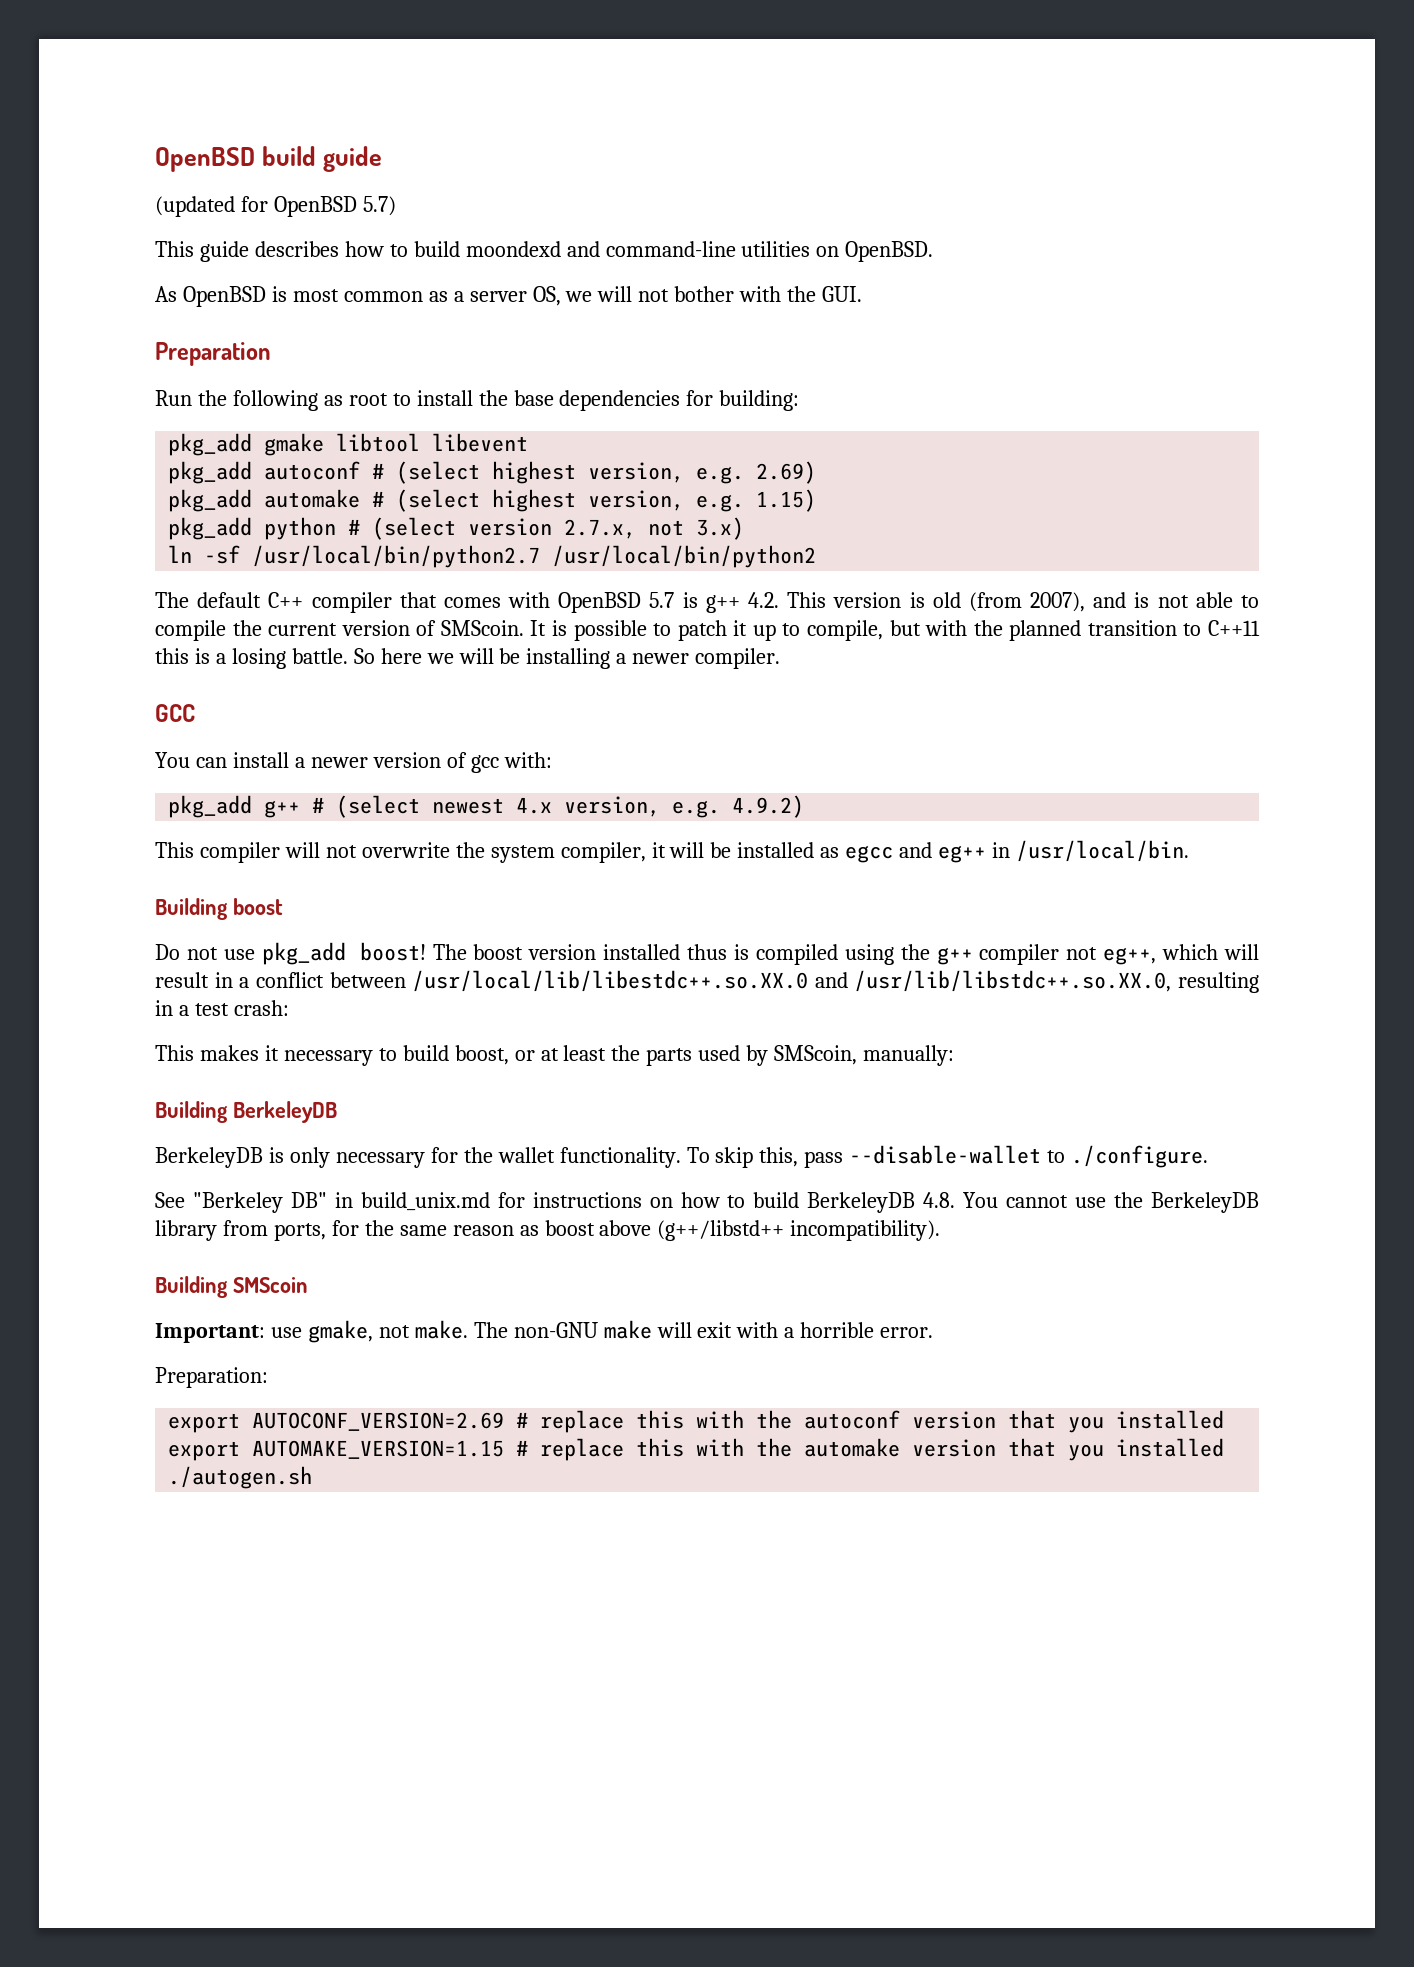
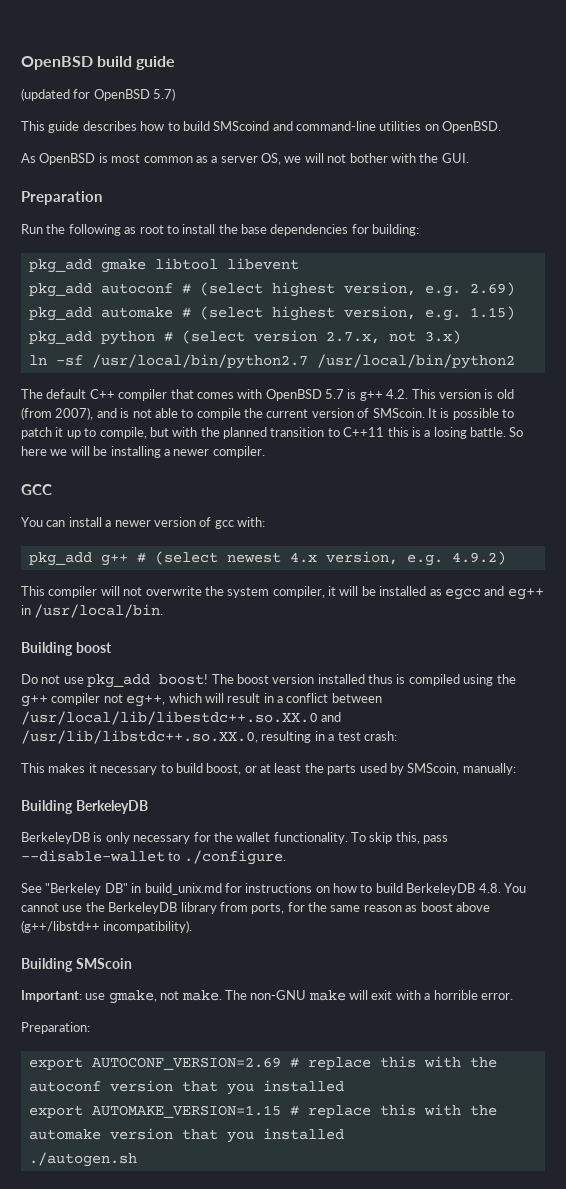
- This guide describes how to build moondexd and command-line utilities on OpenBSD.
+ This guide describes how to build SMScoind and command-line utilities on OpenBSD.

